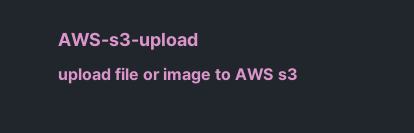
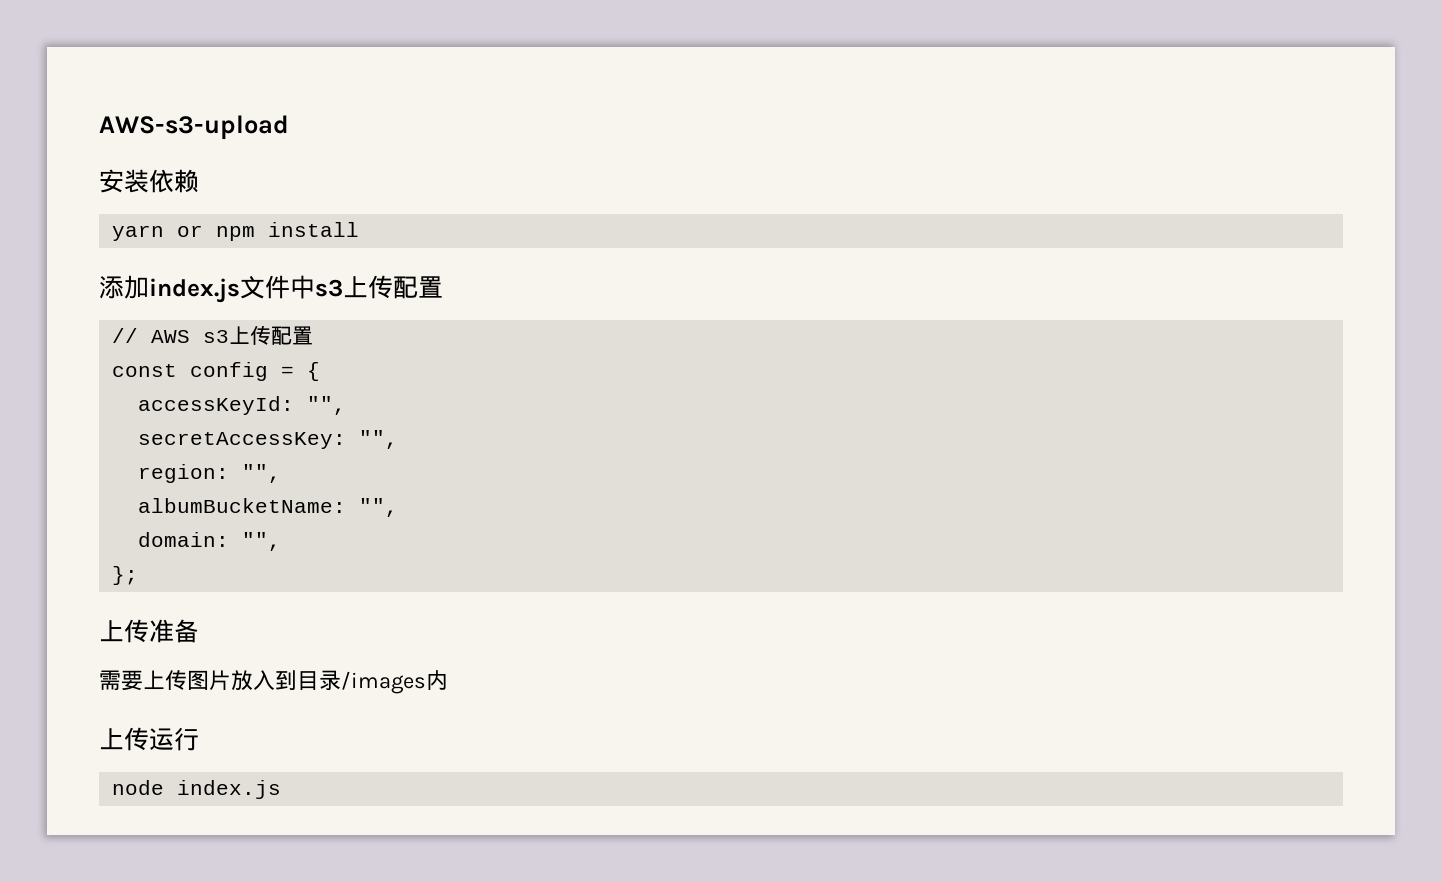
- upload file or image to AWS s3
+ 安装依赖
+ yarn or npm install
+ 添加index.js文件中s3上传配置
+ // AWS s3上传配置
+ const config = {
+ accessKeyId: "",
+ secretAccessKey: "",
+ region: "",
+ albumBucketName: "",
+ domain: "",
+ };
+ 上传准备
+ 需要上传图片放入到目录/images内
+ 上传运行
+ node index.js

